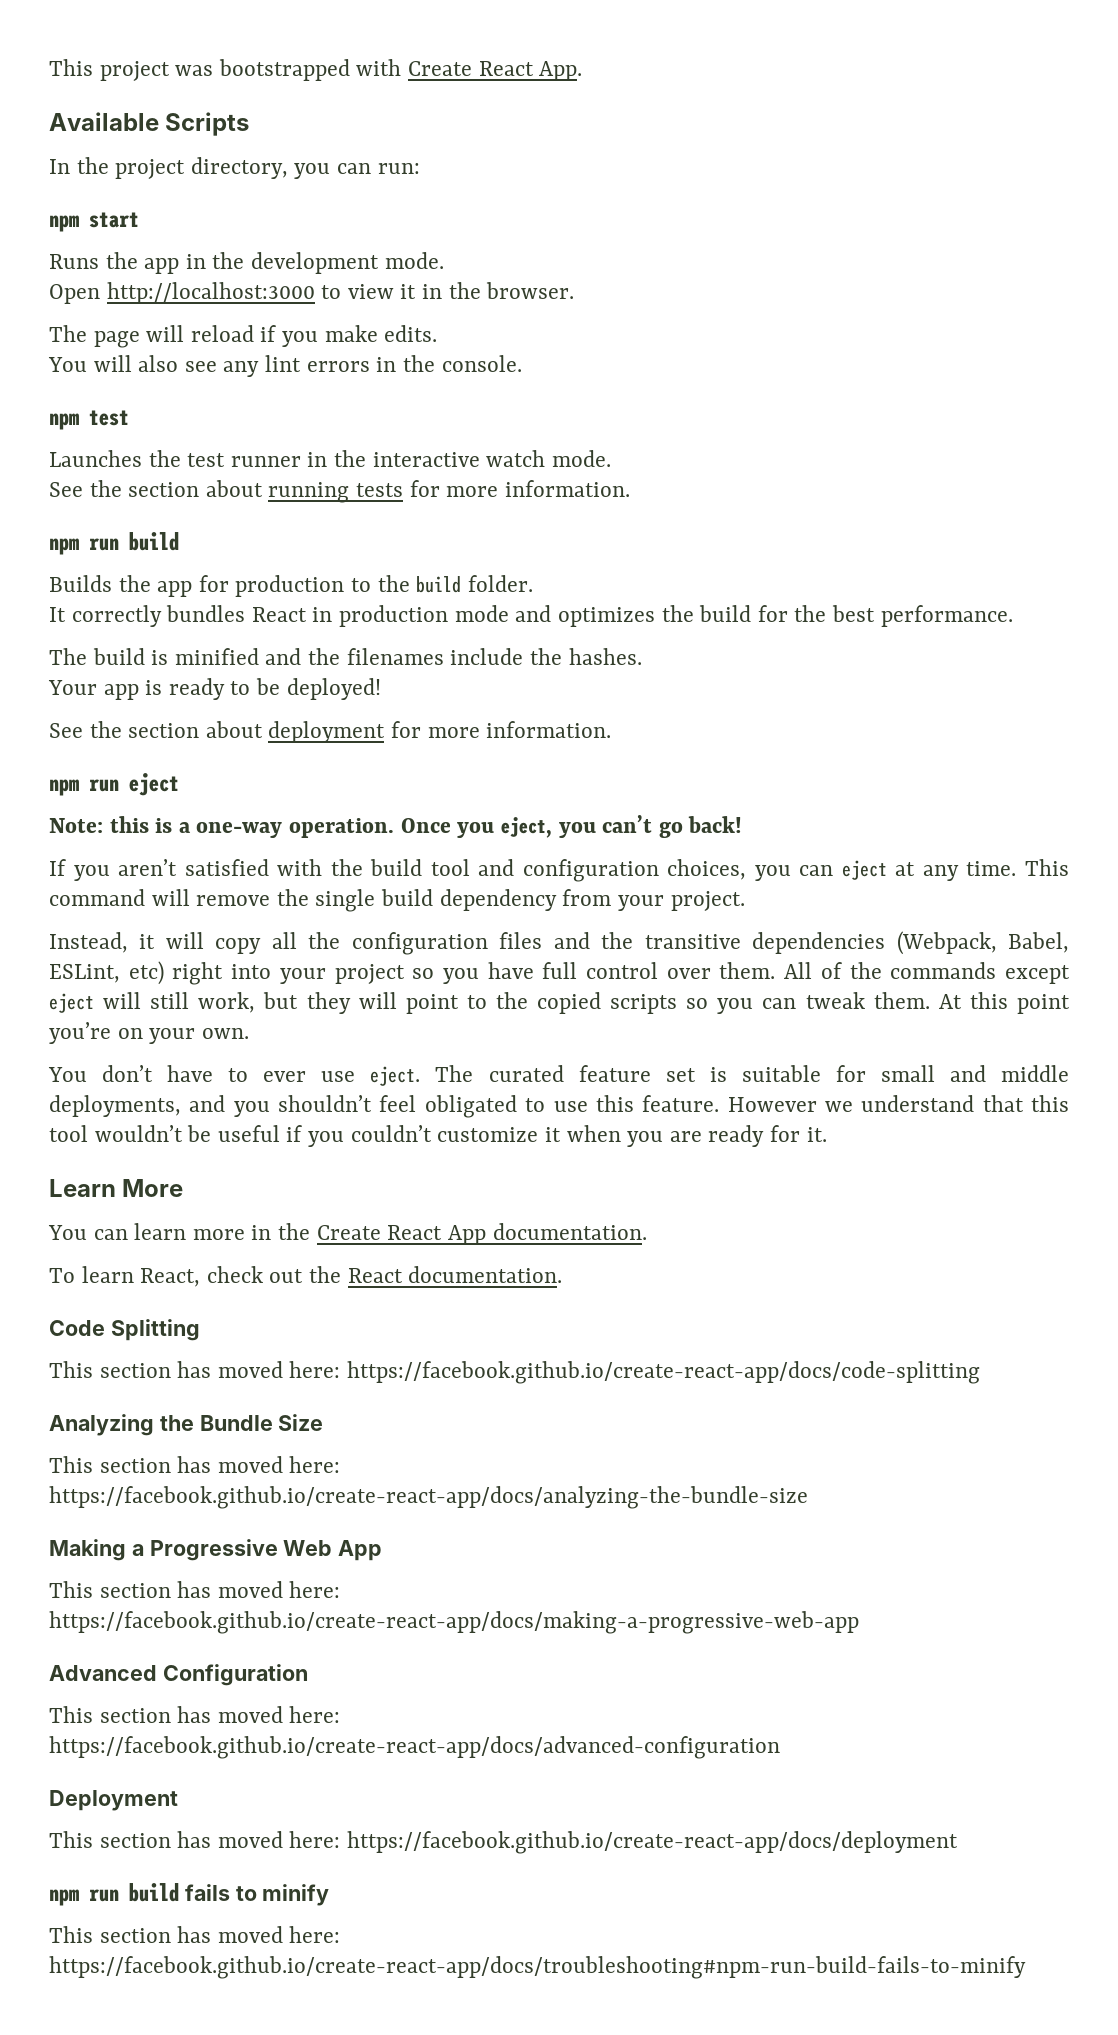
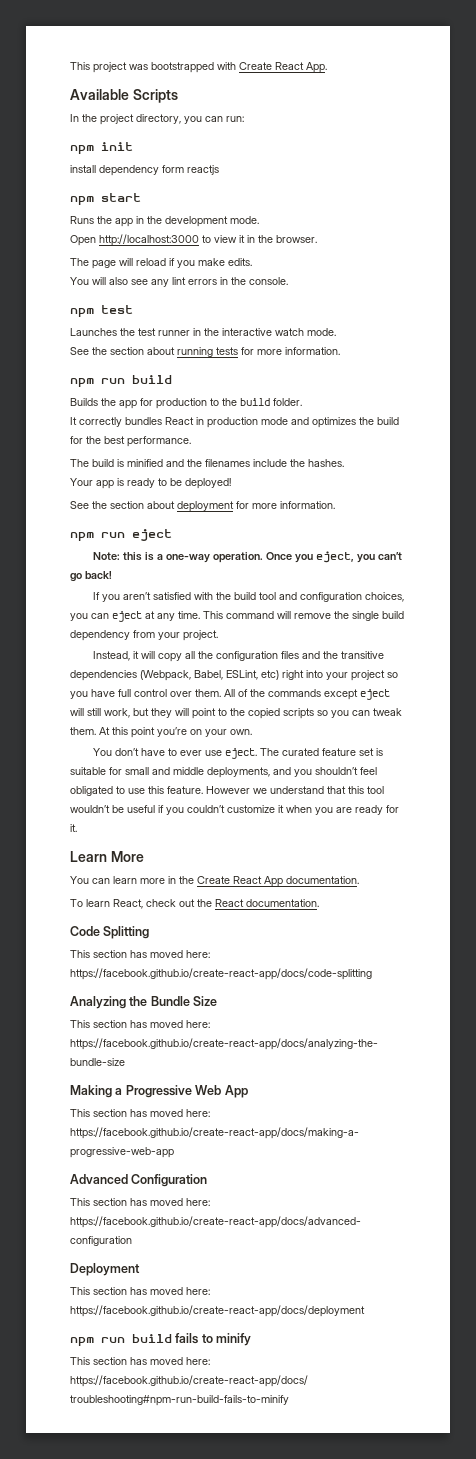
+ npm init
+ install dependency form reactjs

